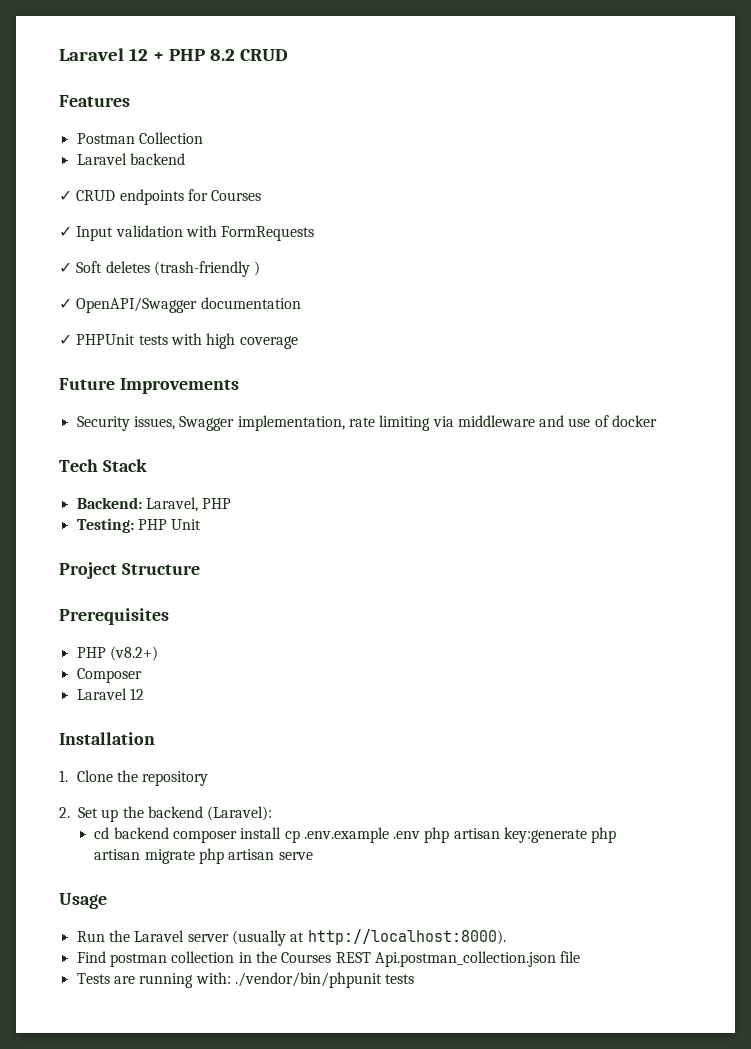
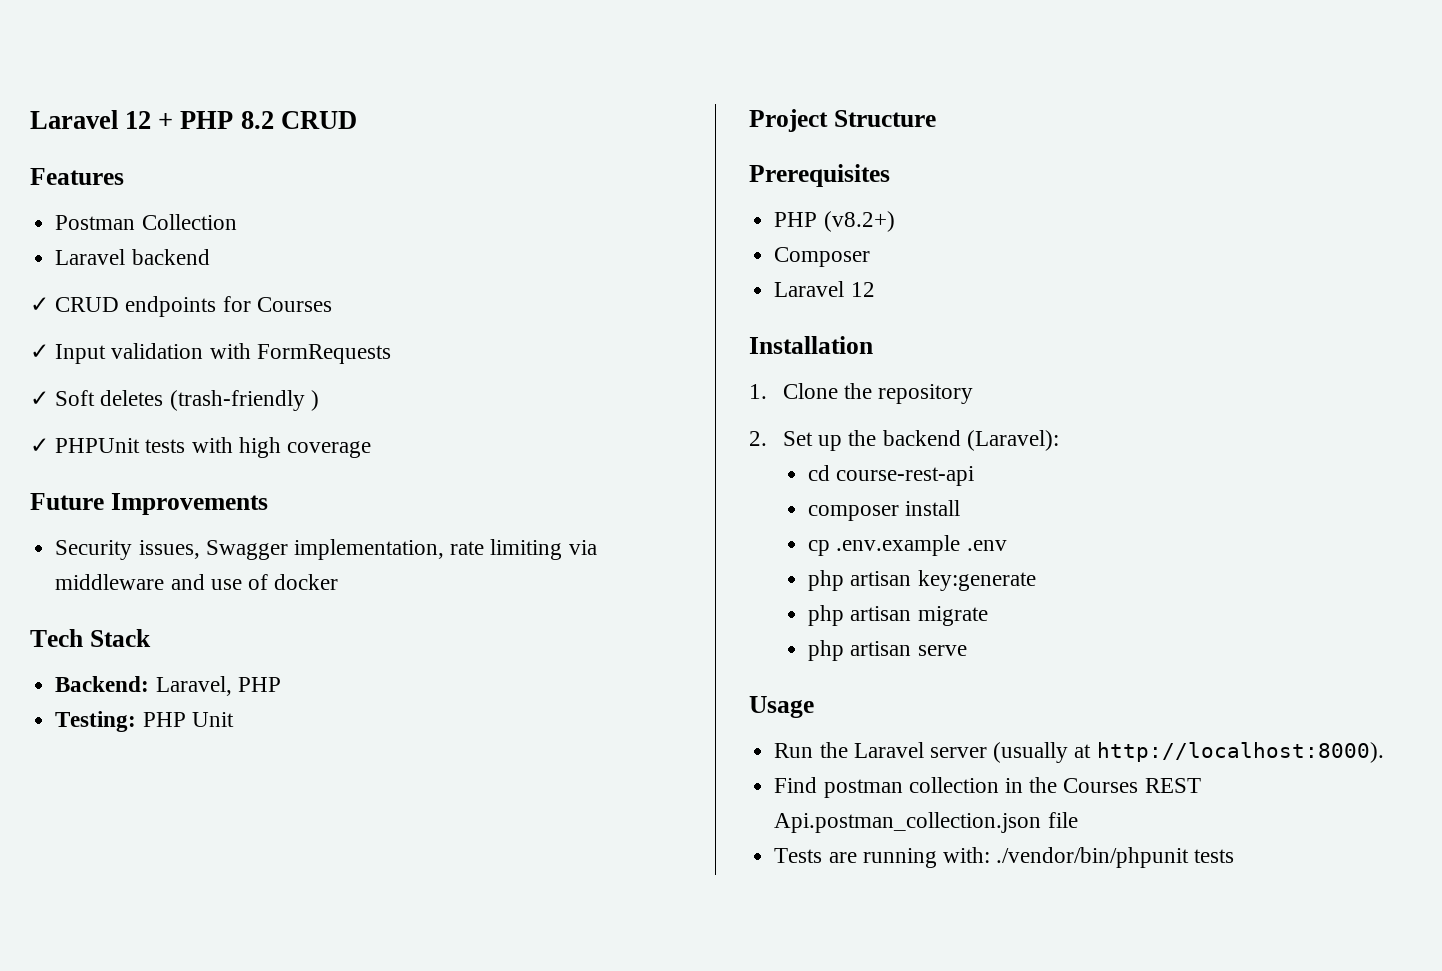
- ✓ OpenAPI/Swagger documentation
- cd backend composer install cp .env.example .env php artisan key:generate php artisan migrate php artisan serve
+ cd course-rest-api
+ composer install
+ cp .env.example .env
+ php artisan key:generate
+ php artisan migrate
+ php artisan serve

